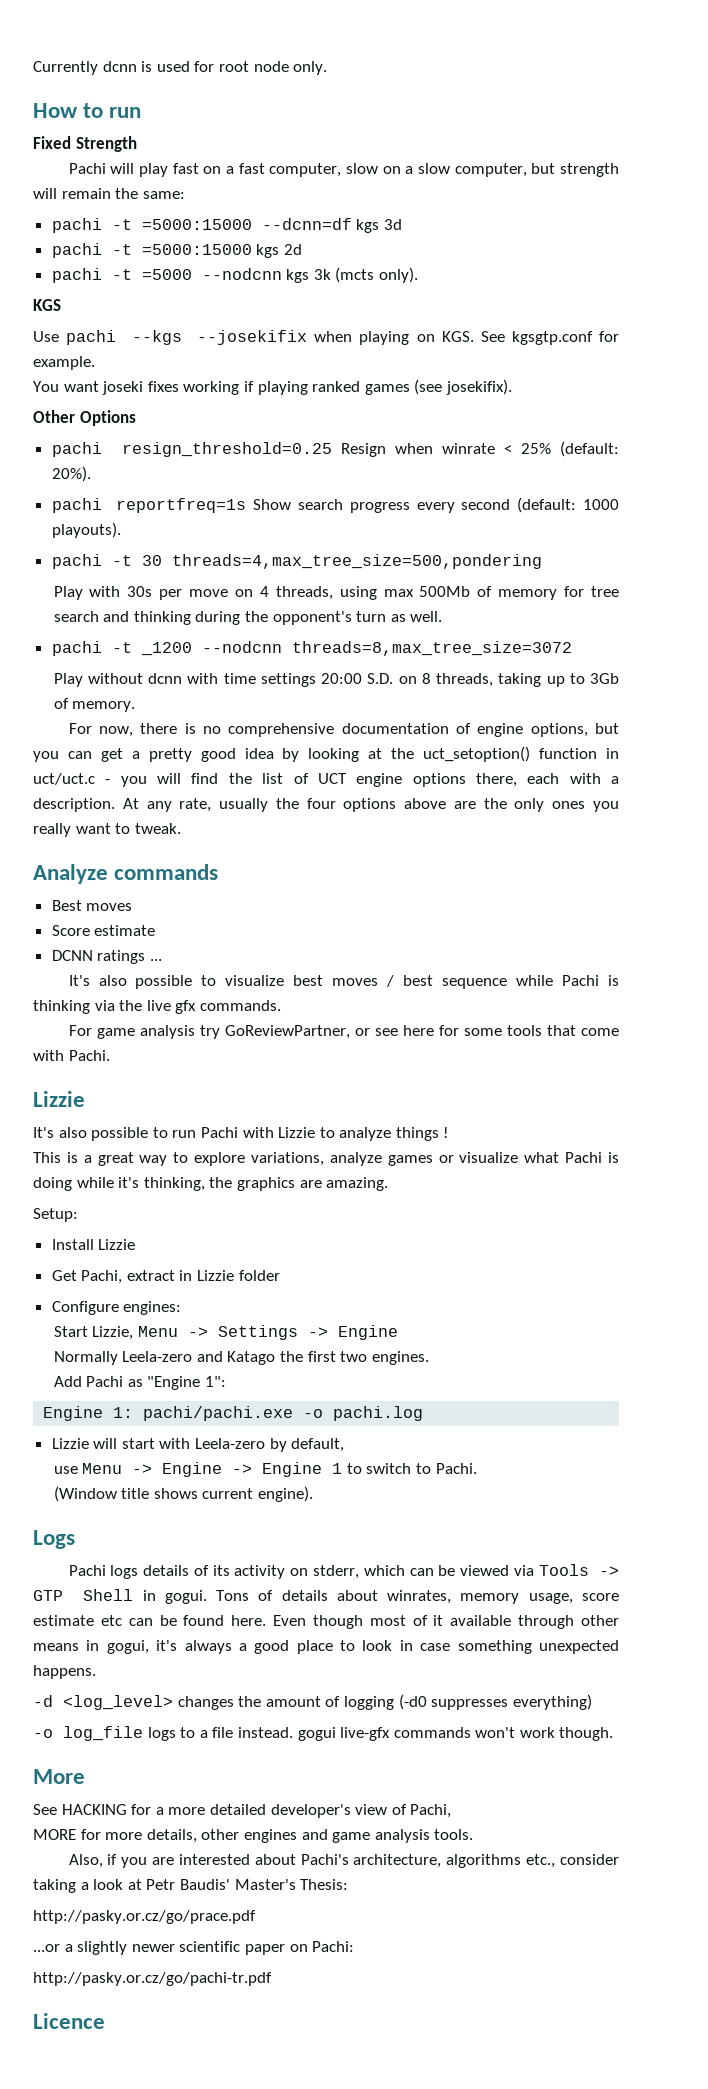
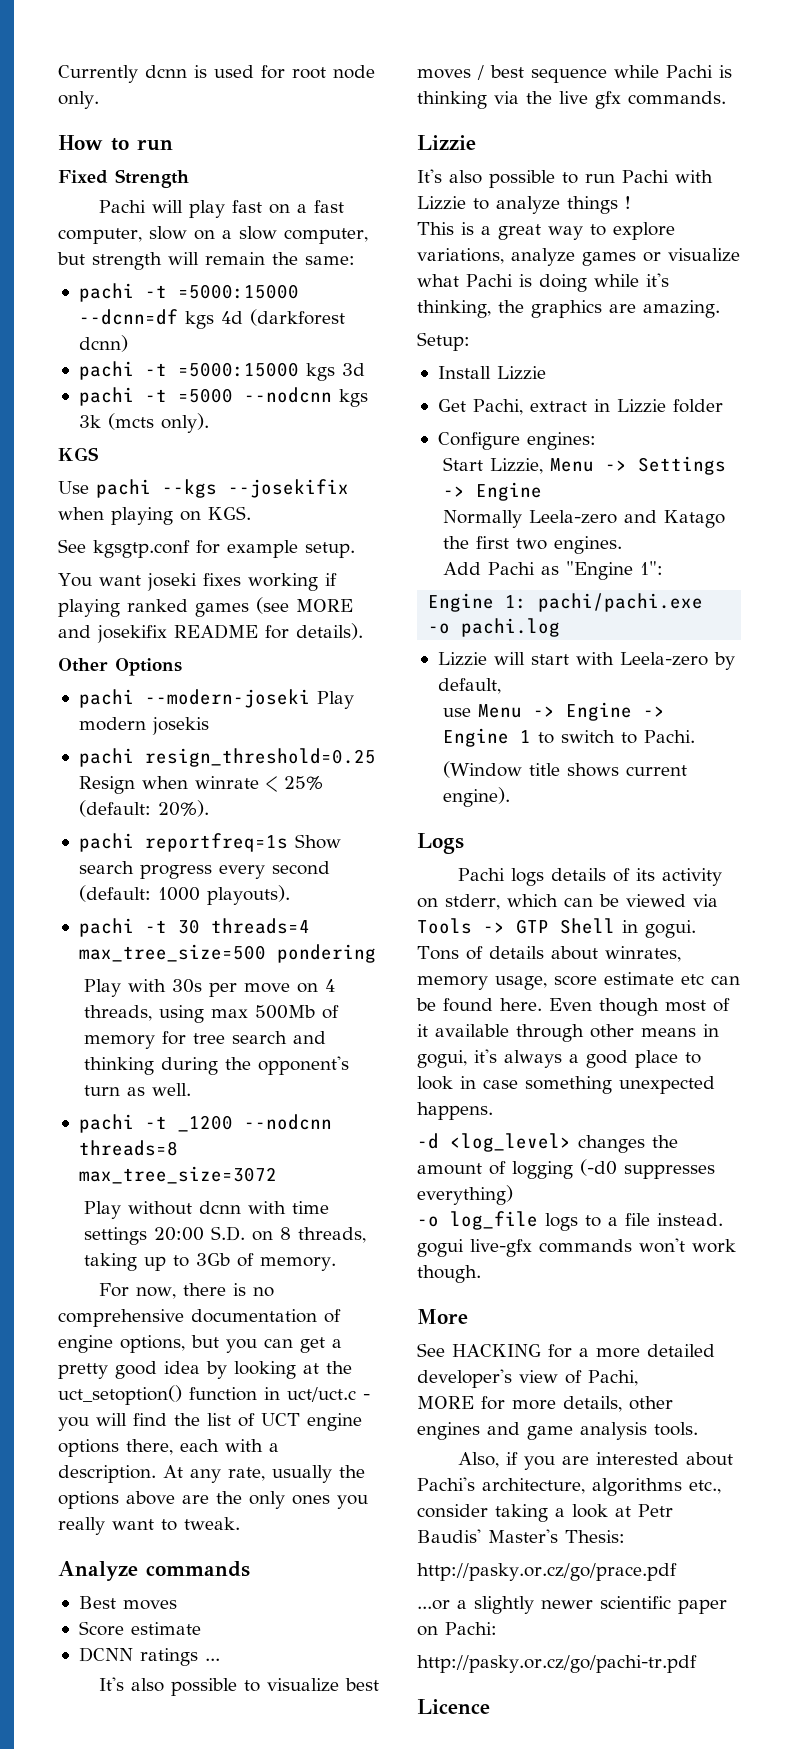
- pachi -t =5000:15000 --dcnn=df kgs 3d
+ pachi -t =5000:15000 --dcnn=df kgs 4d (darkforest dcnn)
- pachi -t =5000:15000 kgs 2d
+ pachi -t =5000:15000 kgs 3d
- Use pachi --kgs --josekifix when playing on KGS. See kgsgtp.conf for example.
+ Use pachi --kgs --josekifix when playing on KGS.
+ See kgsgtp.conf for example setup.
- You want joseki fixes working if playing ranked games (see josekifix).
+ You want joseki fixes working if playing ranked games (see MORE and josekifix README for details).
  Other Options
+ pachi --modern-joseki Play modern josekis
- pachi -t 30 threads=4,max_tree_size=500,pondering
+ pachi -t 30 threads=4 max_tree_size=500 pondering
- pachi -t _1200 --nodcnn threads=8,max_tree_size=3072
+ pachi -t _1200 --nodcnn threads=8 max_tree_size=3072
- At any rate, usually the four options above are the only ones you really want to tweak.
+ At any rate, usually the options above are the only ones you really want to tweak.
- For game analysis try GoReviewPartner, or see here for some tools that come with Pachi.

